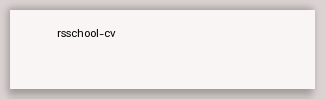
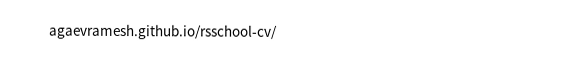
- rsschool-cv
+ agaevramesh.github.io/rsschool-cv/

